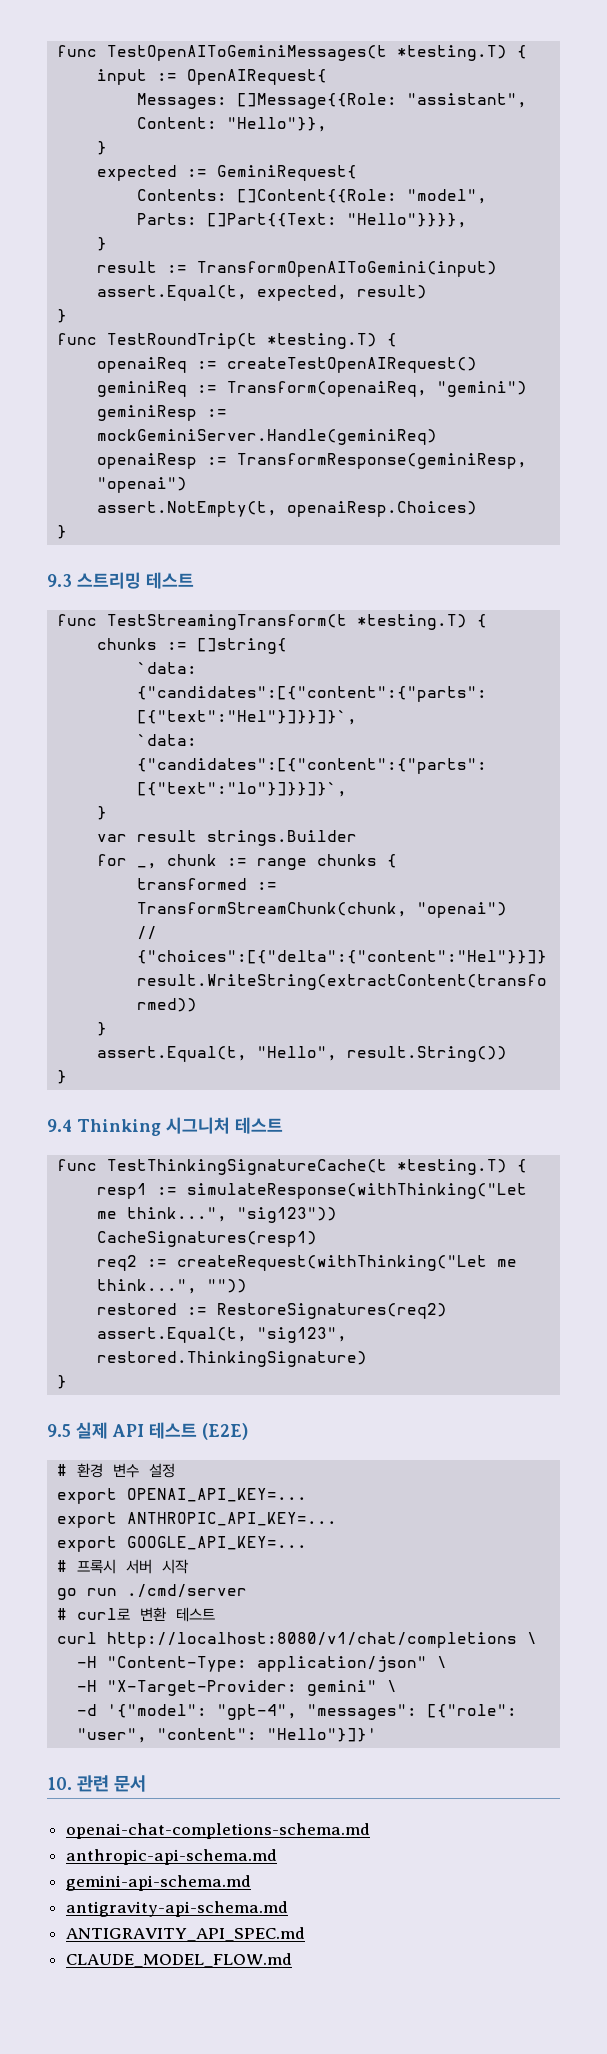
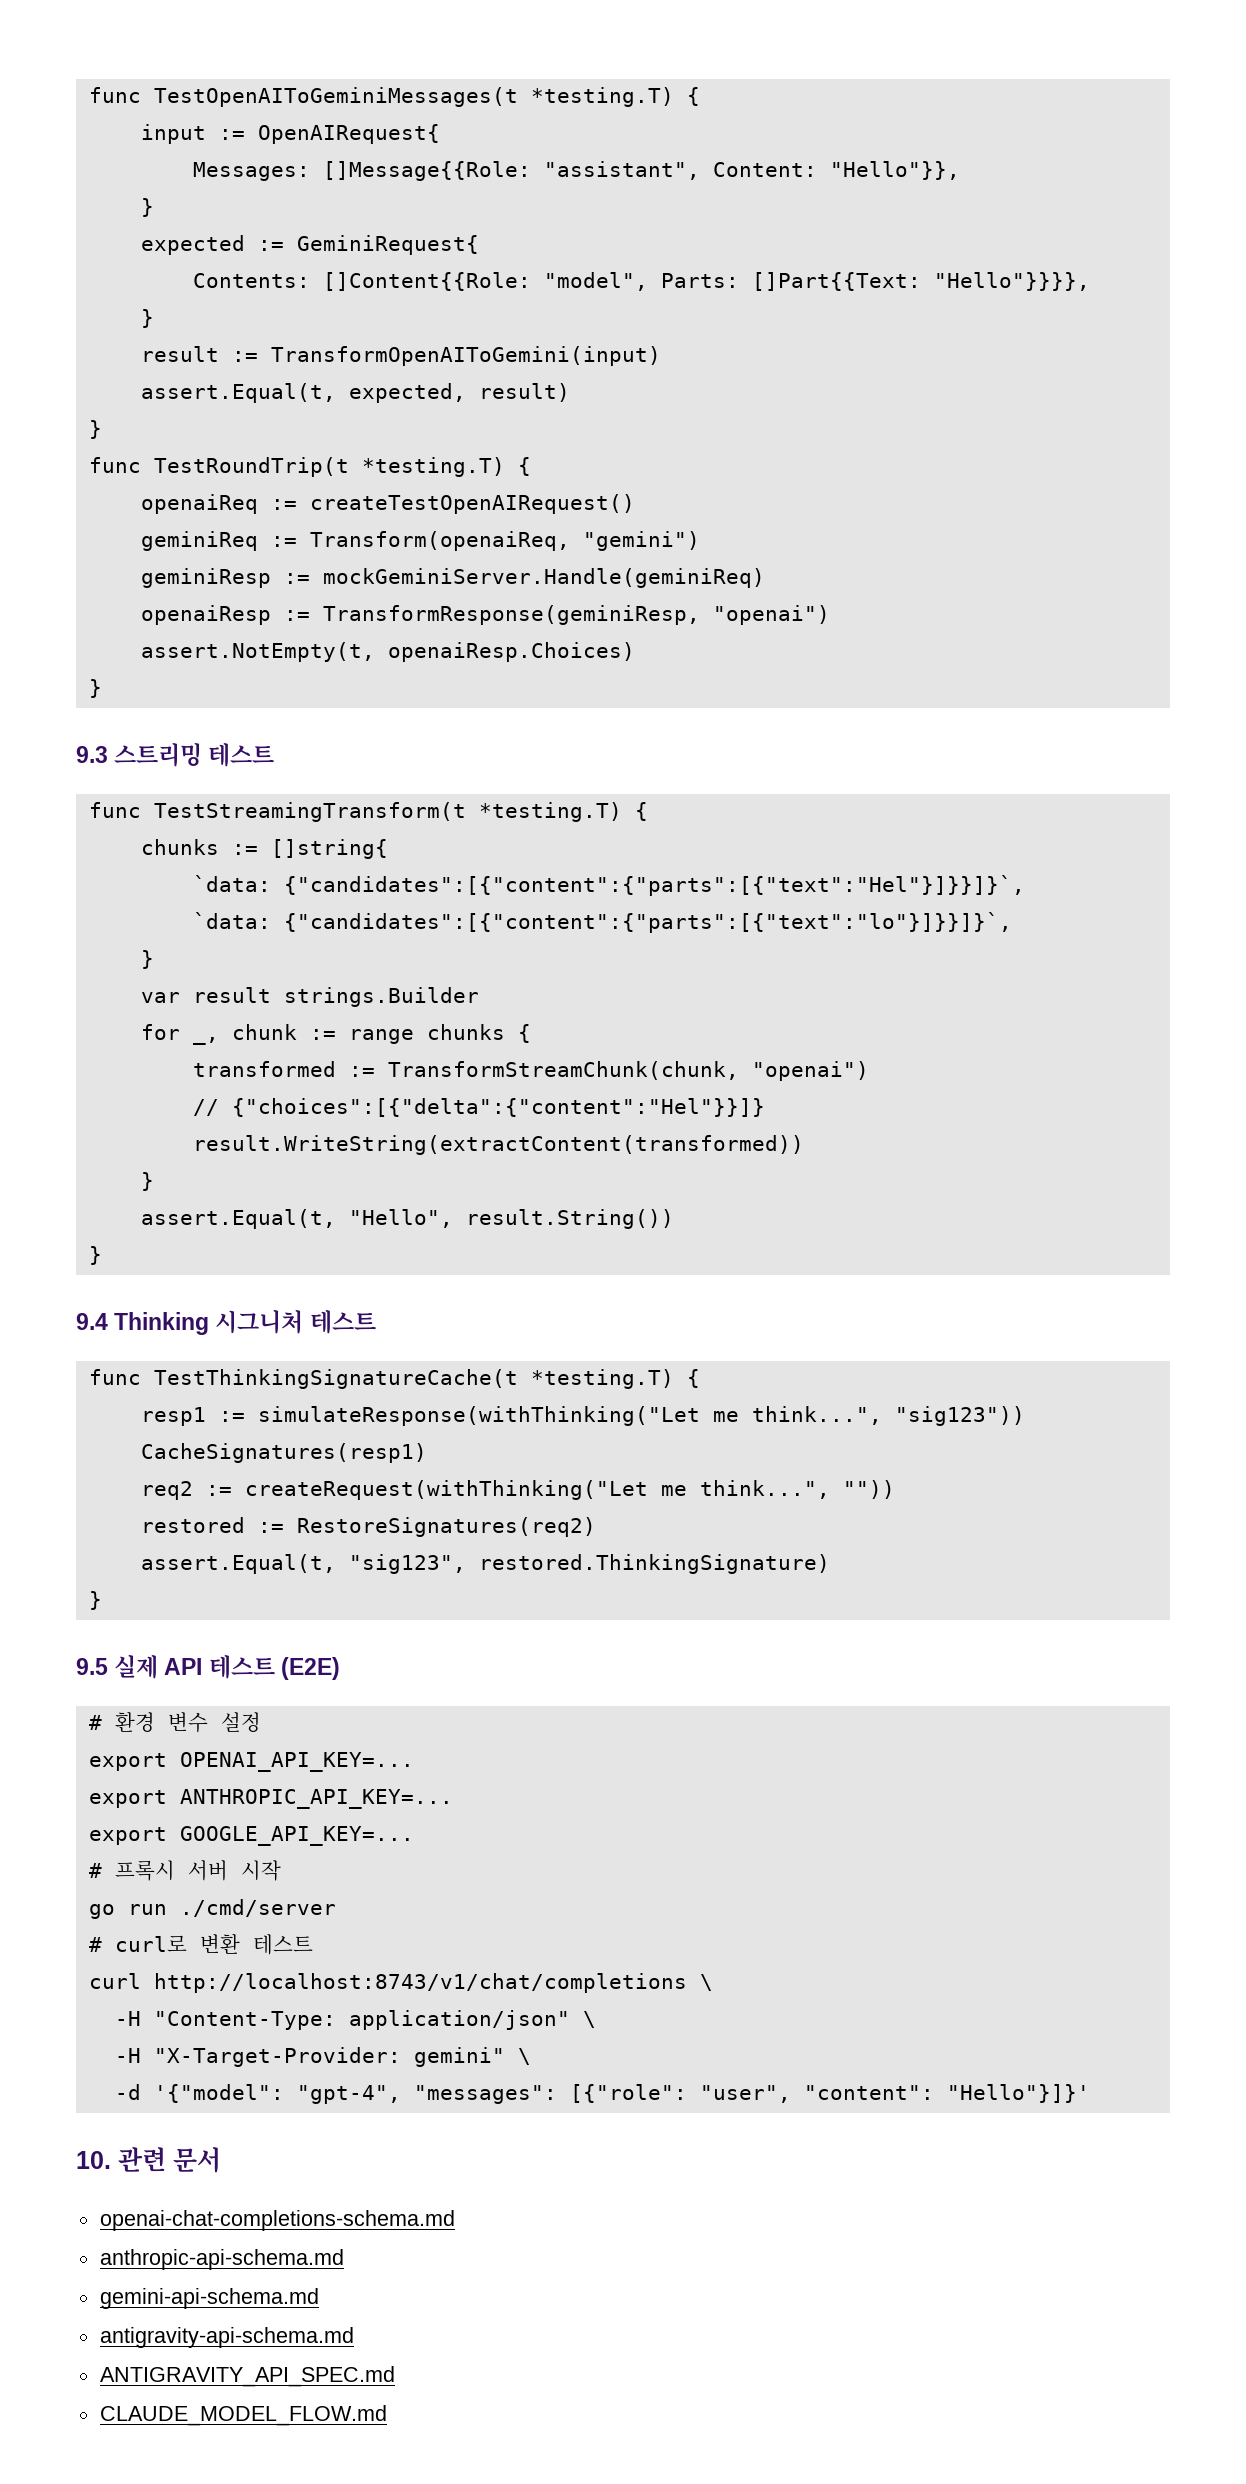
- curl http://localhost:8080/v1/chat/completions \
+ curl http://localhost:8743/v1/chat/completions \

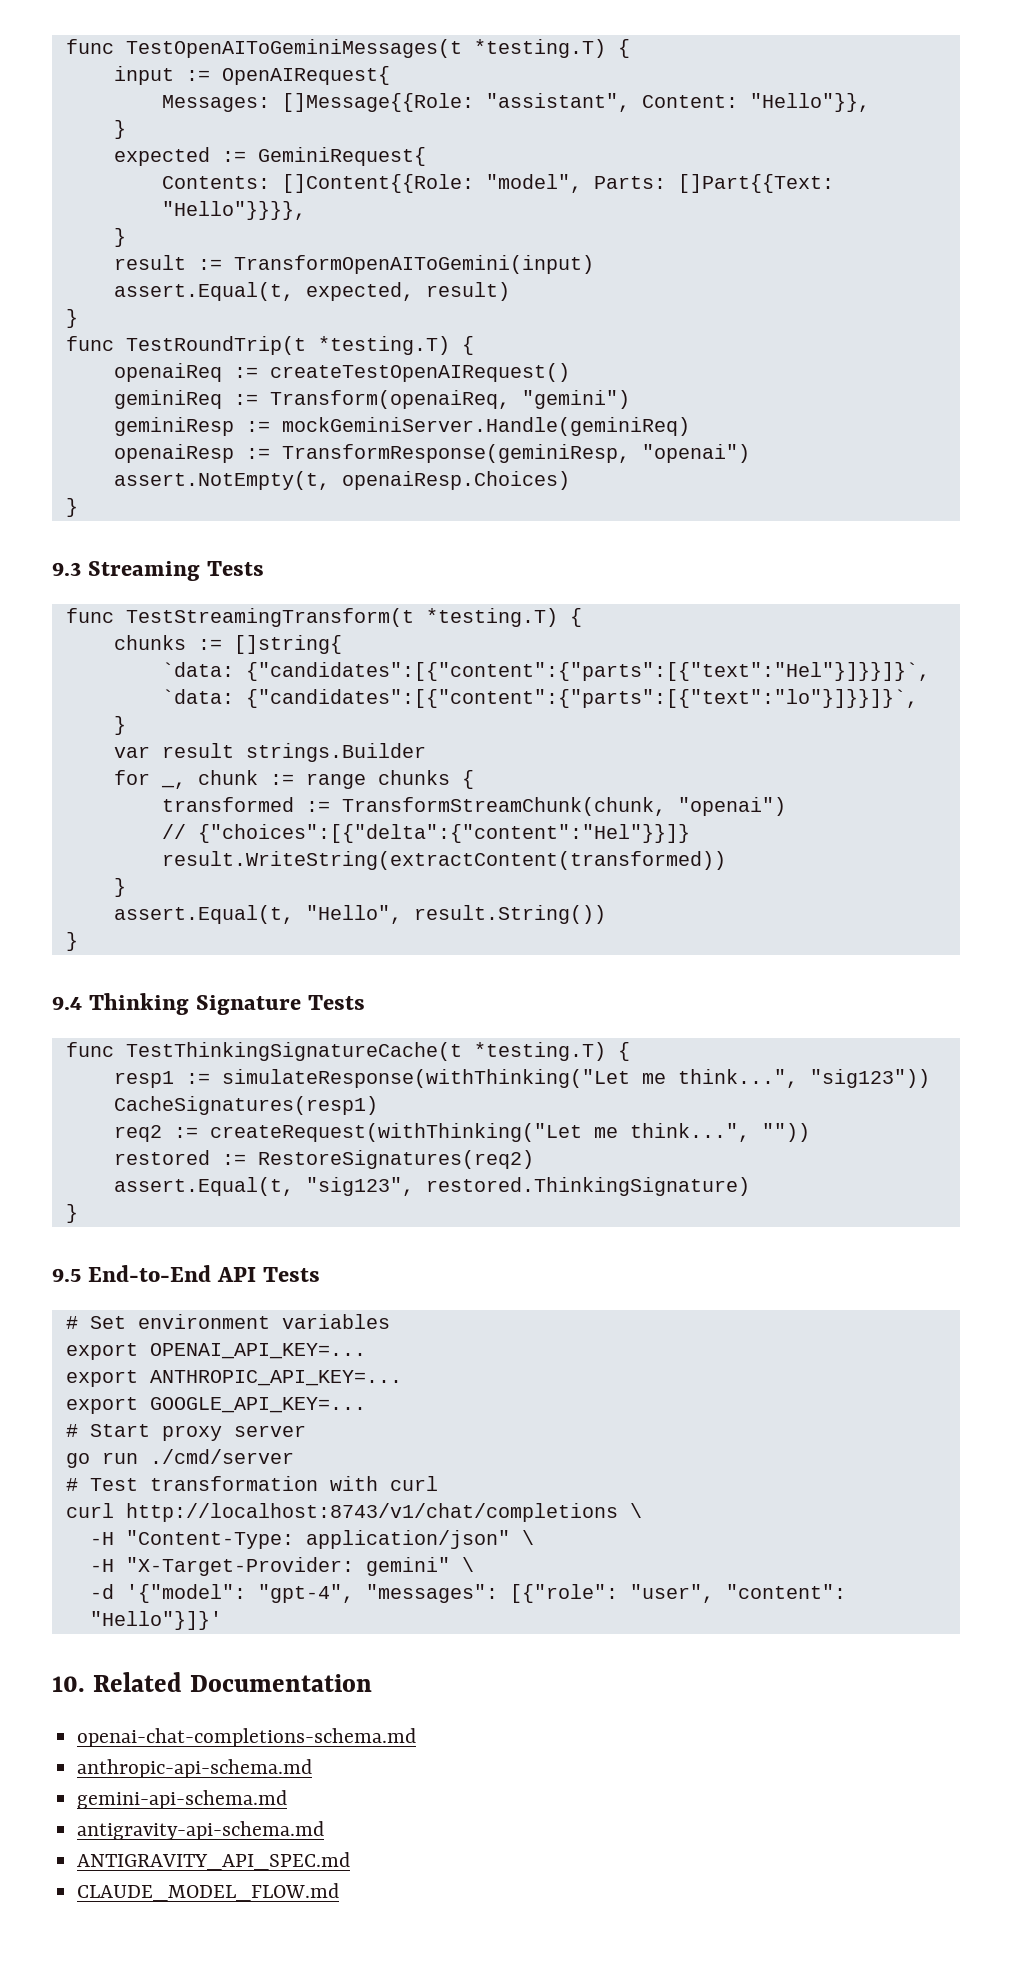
- 9.3 스트리밍 테스트
+ 9.3 Streaming Tests
- 9.4 Thinking 시그니처 테스트
+ 9.4 Thinking Signature Tests
- 9.5 실제 API 테스트 (E2E)
- # 환경 변수 설정
+ 9.5 End-to-End API Tests
+ # Set environment variables
- # 프록시 서버 시작
+ # Start proxy server
- # curl로 변환 테스트
+ # Test transformation with curl
- 10. 관련 문서
+ 10. Related Documentation

